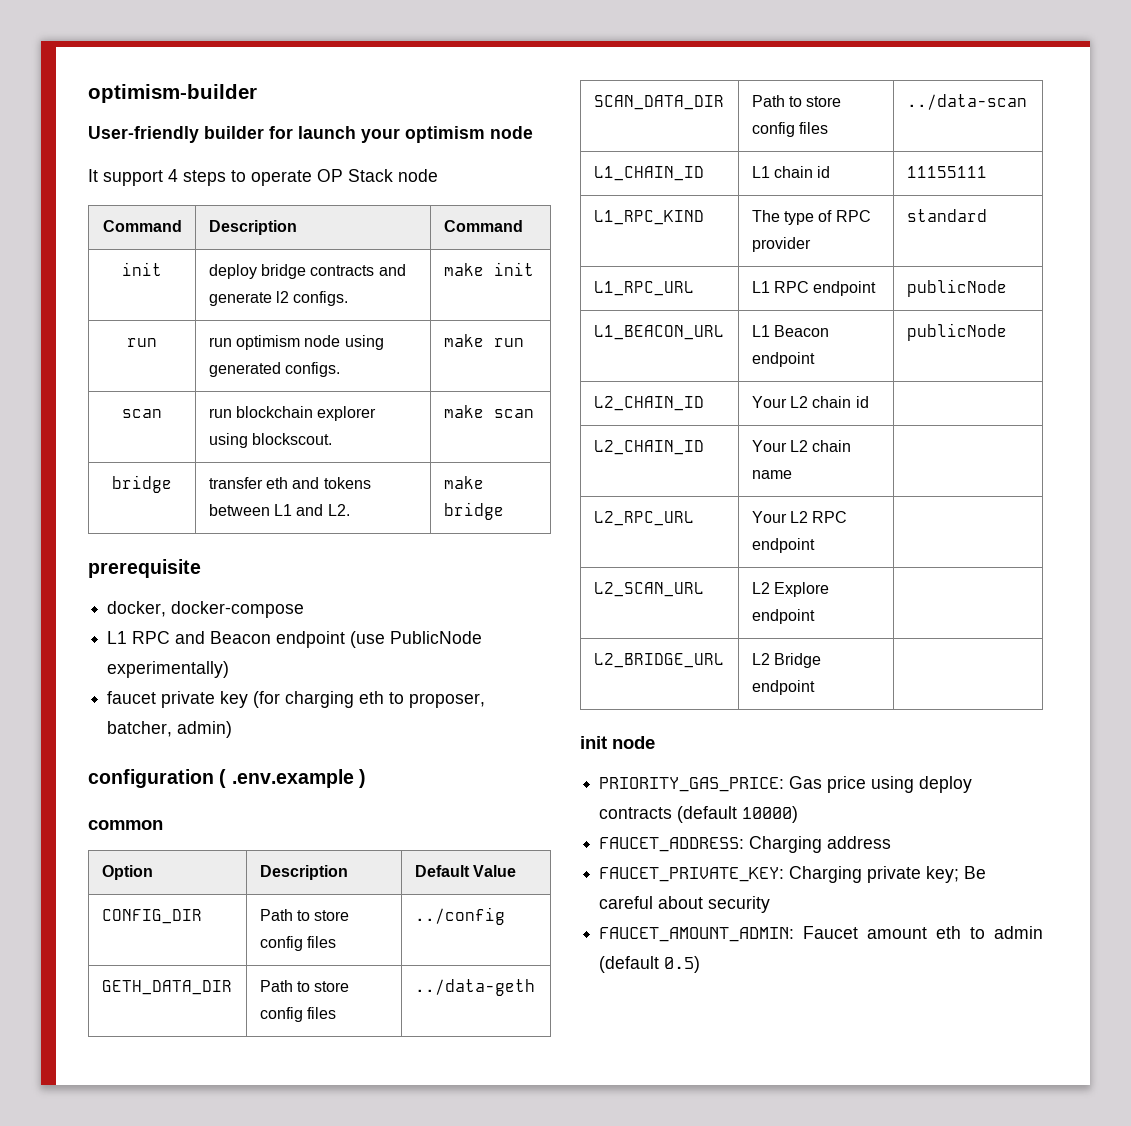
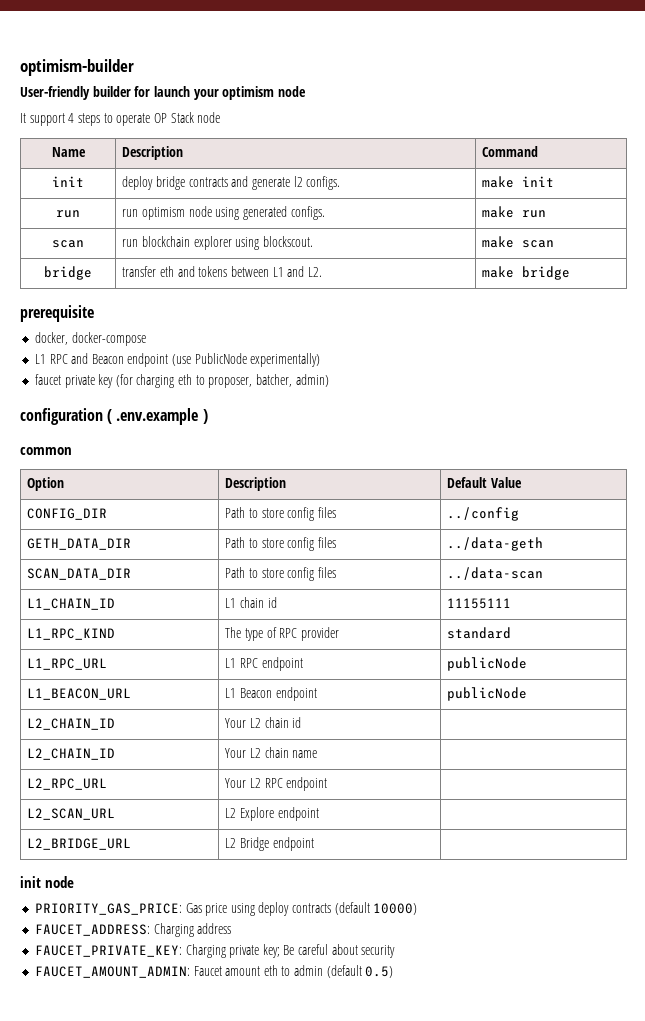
- Command | Description | Command
+ Name | Description | Command

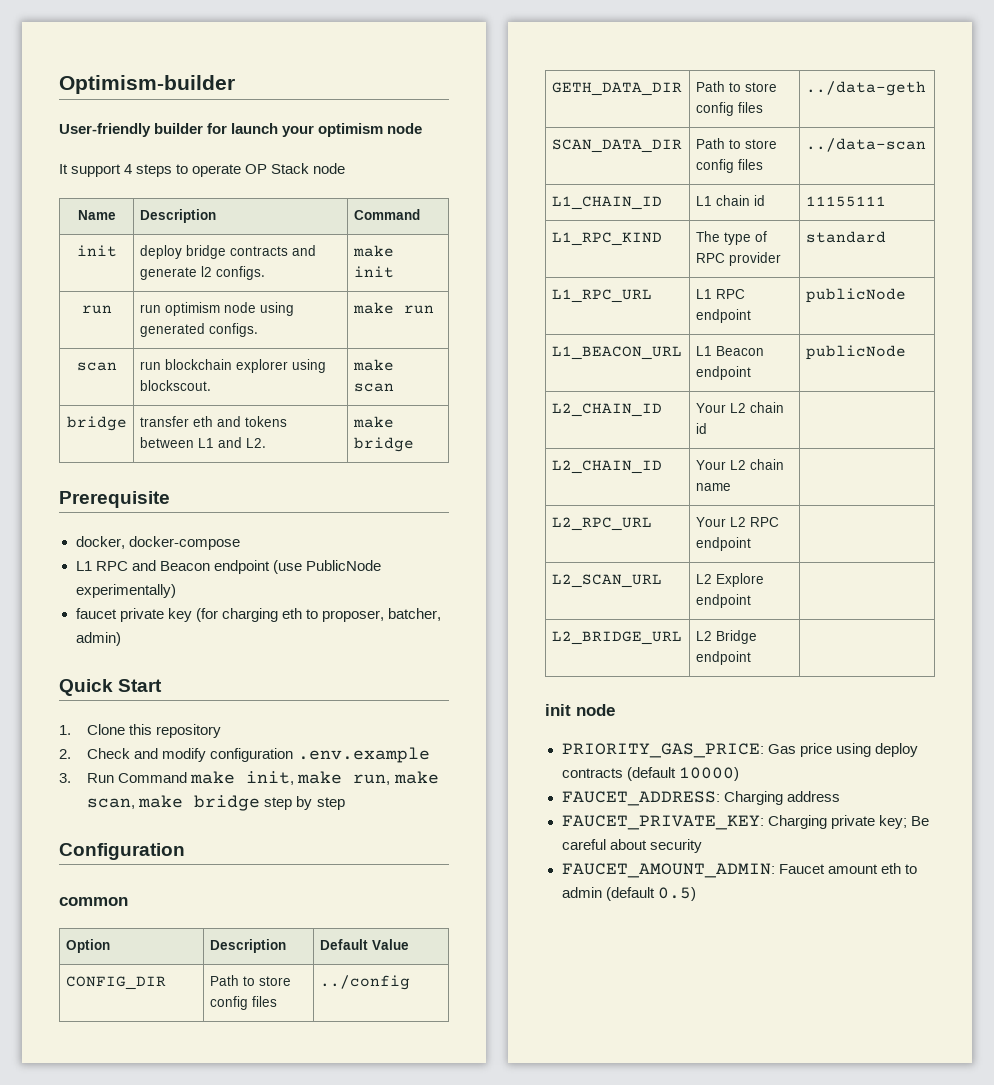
- optimism-builder
+ Optimism-builder
- prerequisite
+ Prerequisite
- configuration ( .env.example )
+ Quick Start
+ 1. Clone this repository
+ 2. Check and modify configuration .env.example
+ 3. Run Command make init, make run, make scan, make bridge step by step
+ Configuration

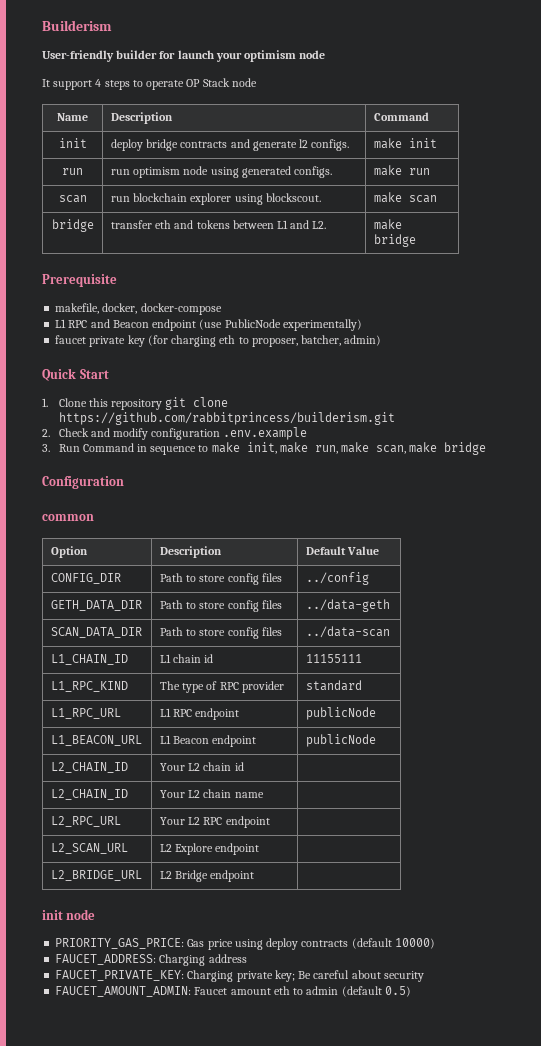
- Optimism-builder
+ Builderism
- docker, docker-compose
+ makefile, docker, docker-compose
- 1. Clone this repository
+ 1. Clone this repository git clone https://github.com/rabbitprincess/builderism.git
- 3. Run Command make init, make run, make scan, make bridge step by step
+ 3. Run Command in sequence to make init, make run, make scan, make bridge

